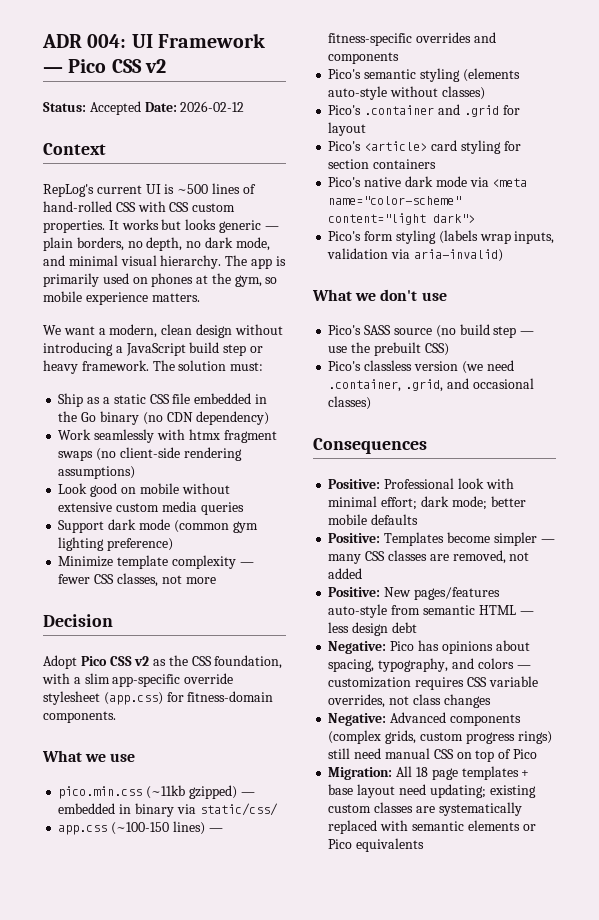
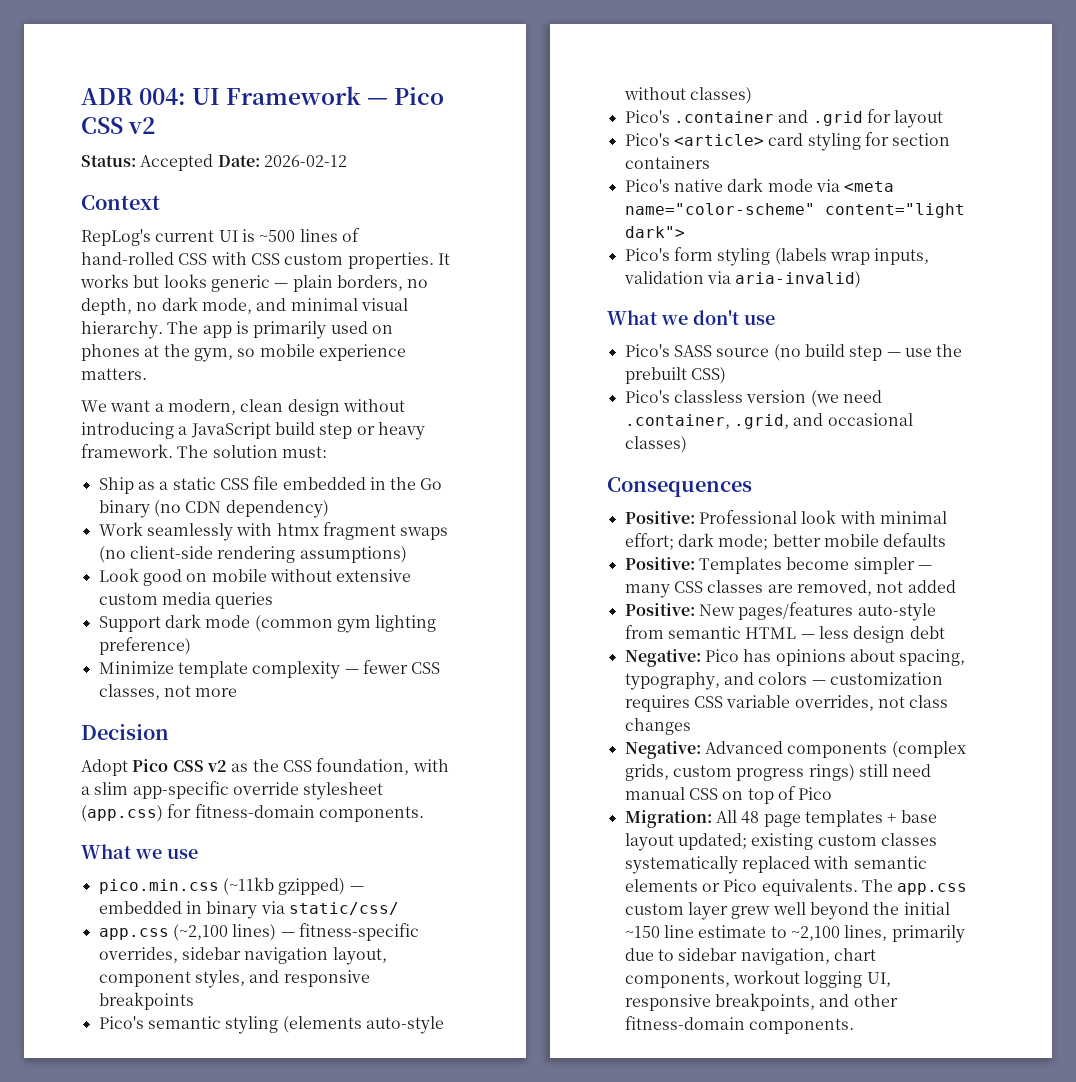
- app.css (~100-150 lines) — fitness-specific overrides and components
+ app.css (~2,100 lines) — fitness-specific overrides, sidebar navigation layout, component styles, and responsive breakpoints
- Migration: All 18 page templates + base layout need updating; existing custom classes are systematically replaced with semantic elements or Pico equivalents
+ Migration: All 48 page templates + base layout updated; existing custom classes systematically replaced with semantic elements or Pico equivalents. The app.css custom layer grew well beyond the initial ~150 line estimate to ~2,100 lines, primarily due to sidebar navigation, chart components, workout logging UI, responsive breakpoints, and other fitness-domain components.

